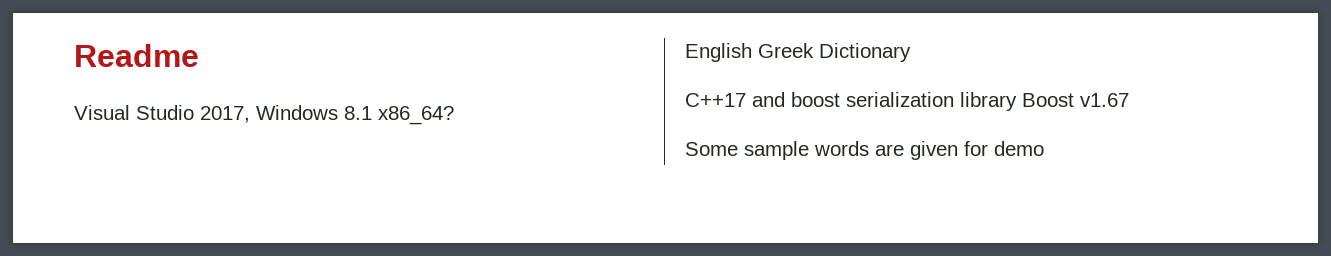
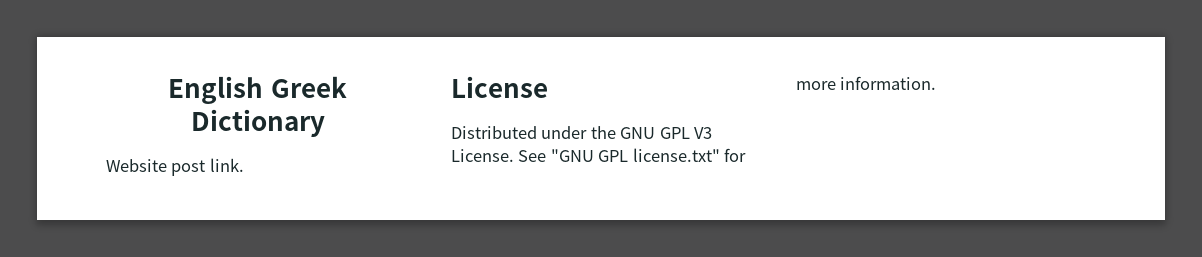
- Readme
- Visual Studio 2017, Windows 8.1 x86_64?
  English Greek Dictionary
- C++17 and boost serialization library Boost v1.67
- Some sample words are given for demo
+ Website post link.
+ License
+ Distributed under the GNU GPL V3 License. See "GNU GPL license.txt" for more information.

